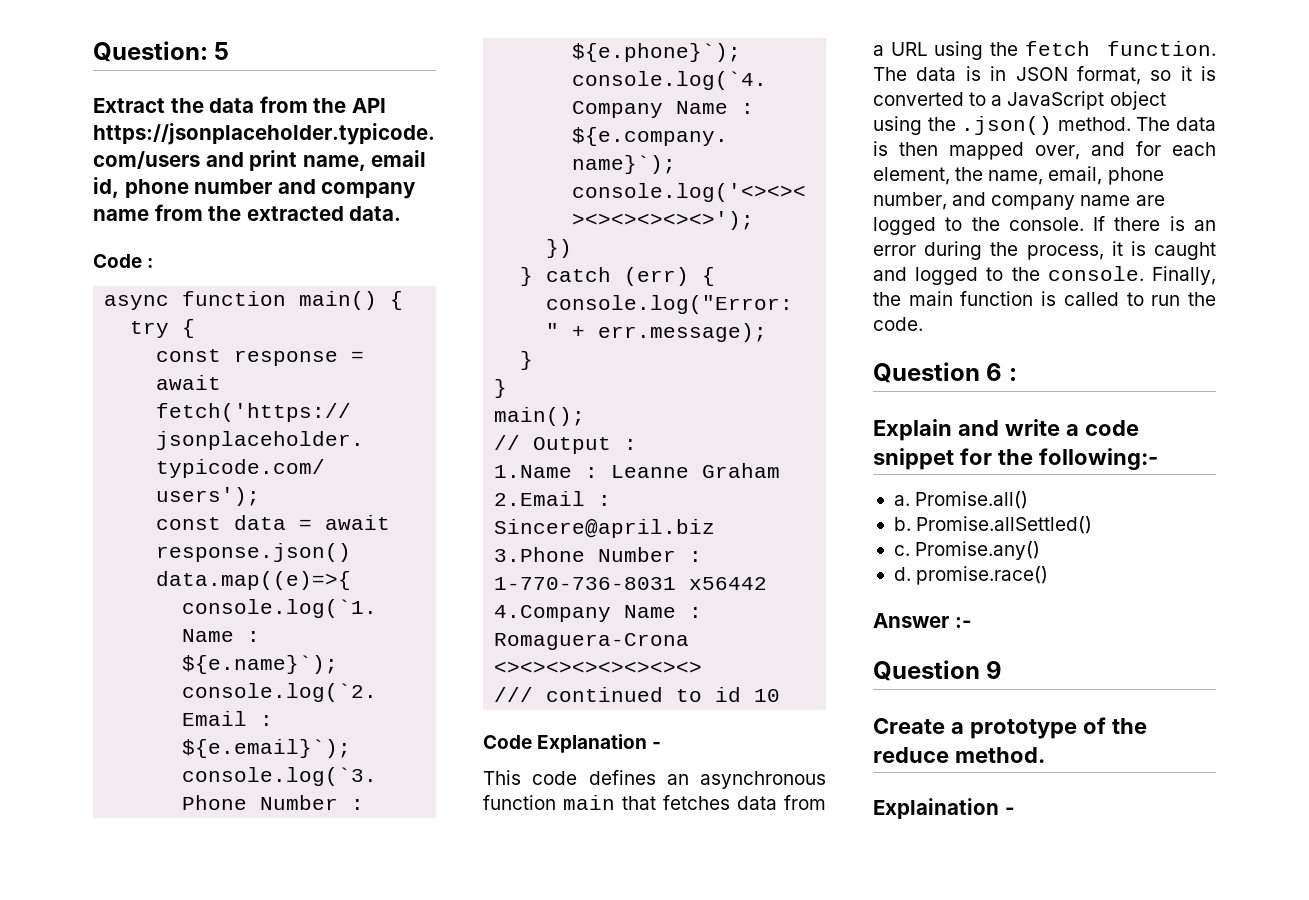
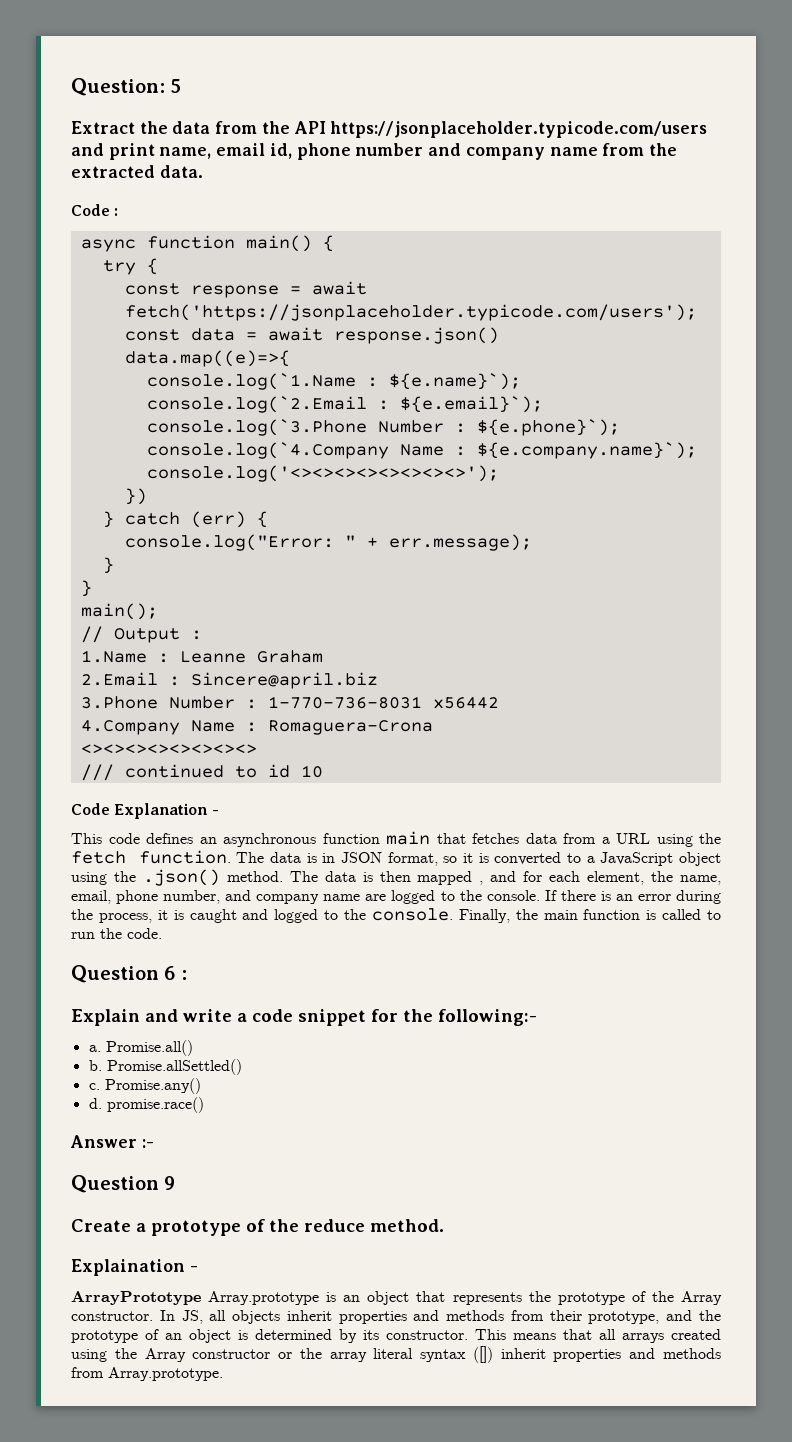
- The data is then mapped over, and for each element, the name, email, phone number, and company name are logged to the console.
+ The data is then mapped , and for each element, the name, email, phone number, and company name are logged to the console.
+ ArrayPrototype Array.prototype is an object that represents the prototype of the Array constructor. In JS, all objects inherit properties and methods from their prototype, and the prototype of an object is determined by its constructor. This means that all arrays created using the Array constructor or the array literal syntax ([]) inherit properties and methods from Array.prototype.

